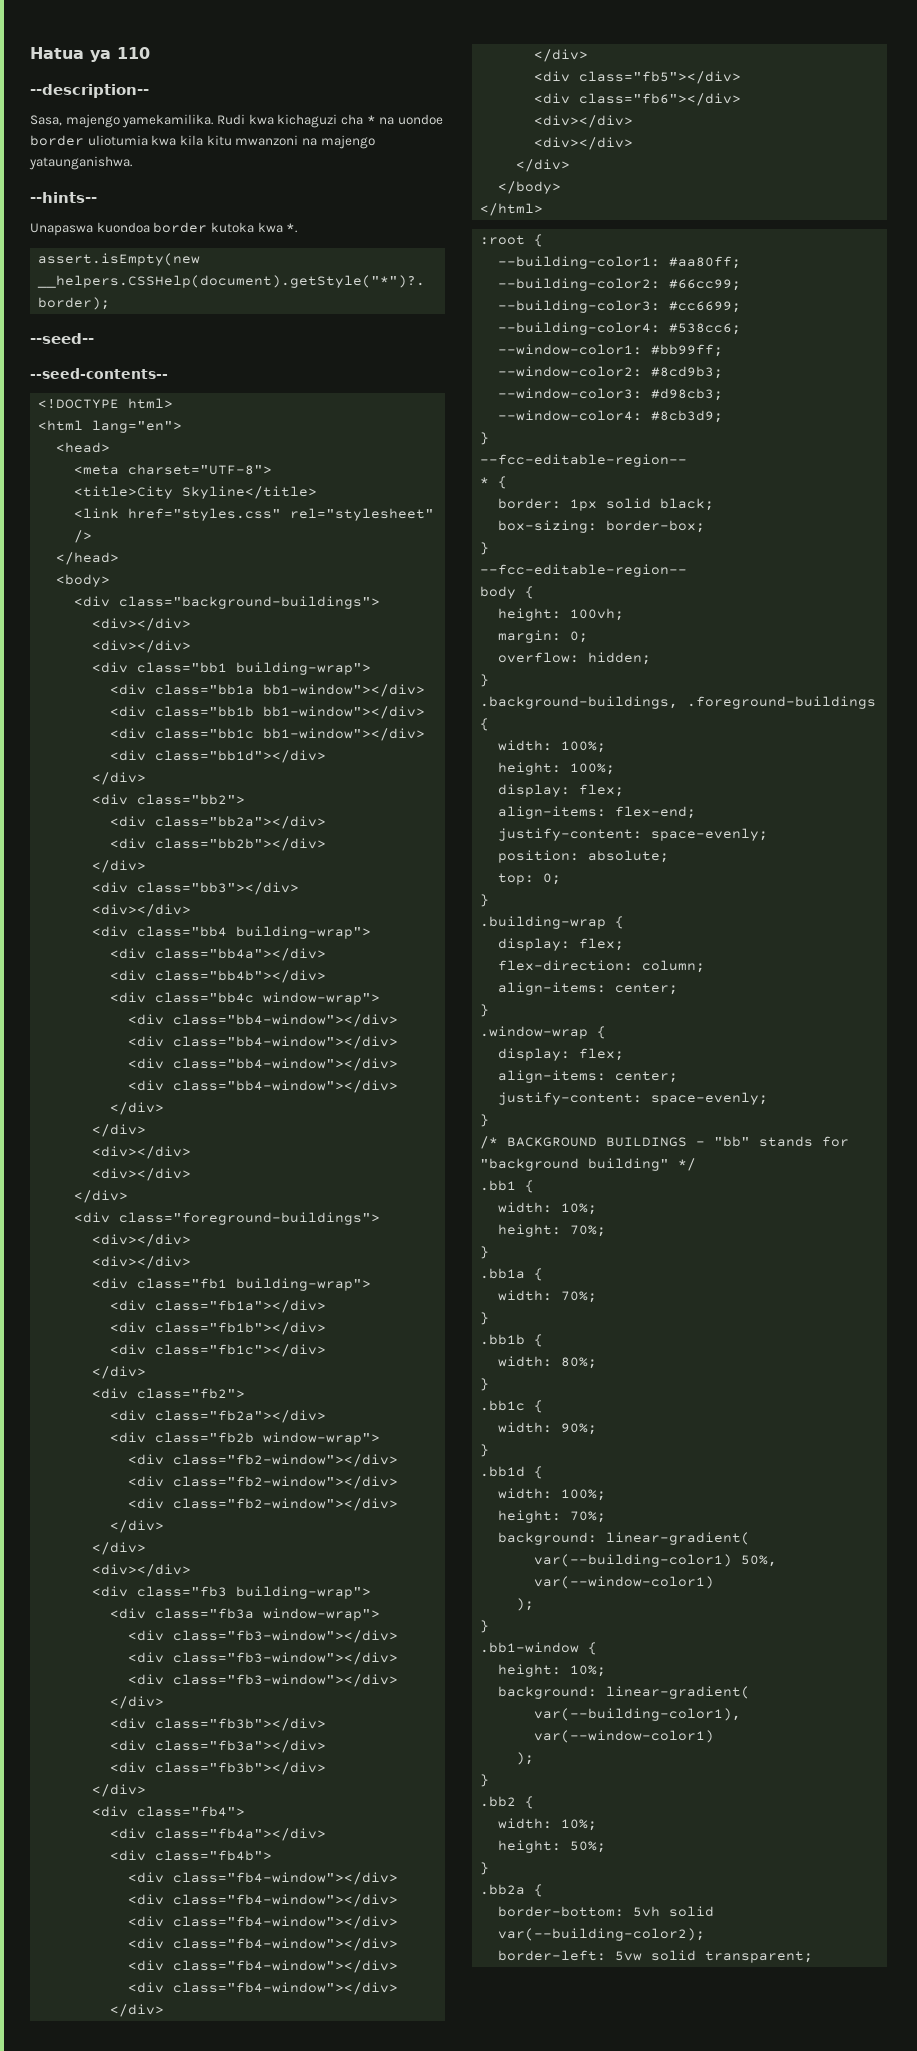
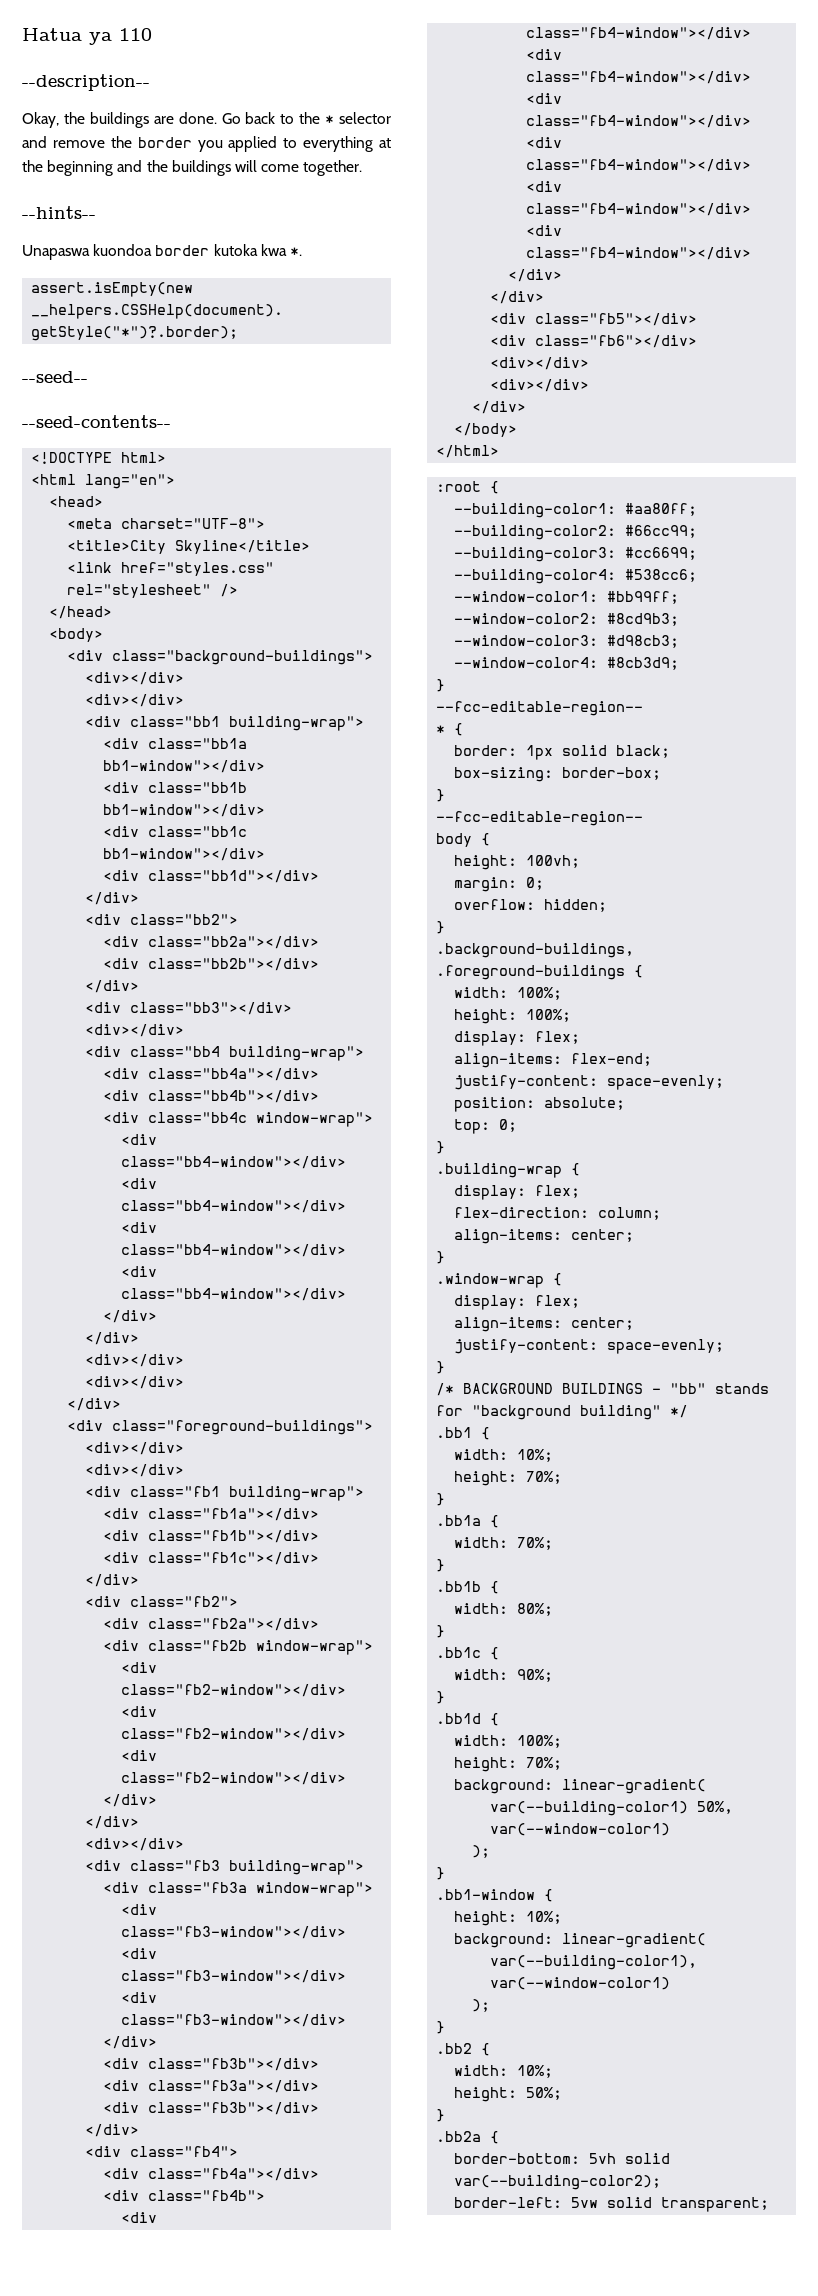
- Sasa, majengo yamekamilika. Rudi kwa kichaguzi cha * na uondoe border uliotumia kwa kila kitu mwanzoni na majengo yataunganishwa.
+ Okay, the buildings are done. Go back to the * selector and remove the border you applied to everything at the beginning and the buildings will come together.

